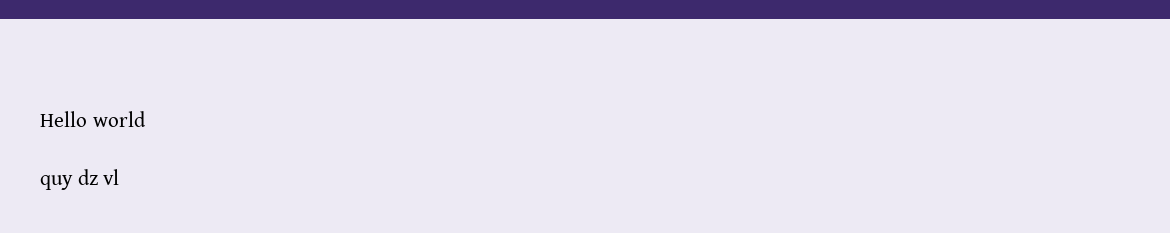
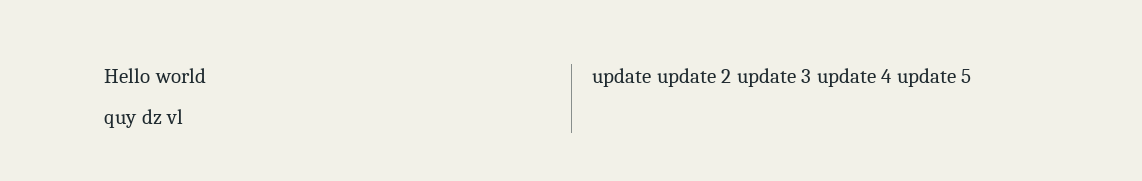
+ update update 2 update 3 update 4 update 5

